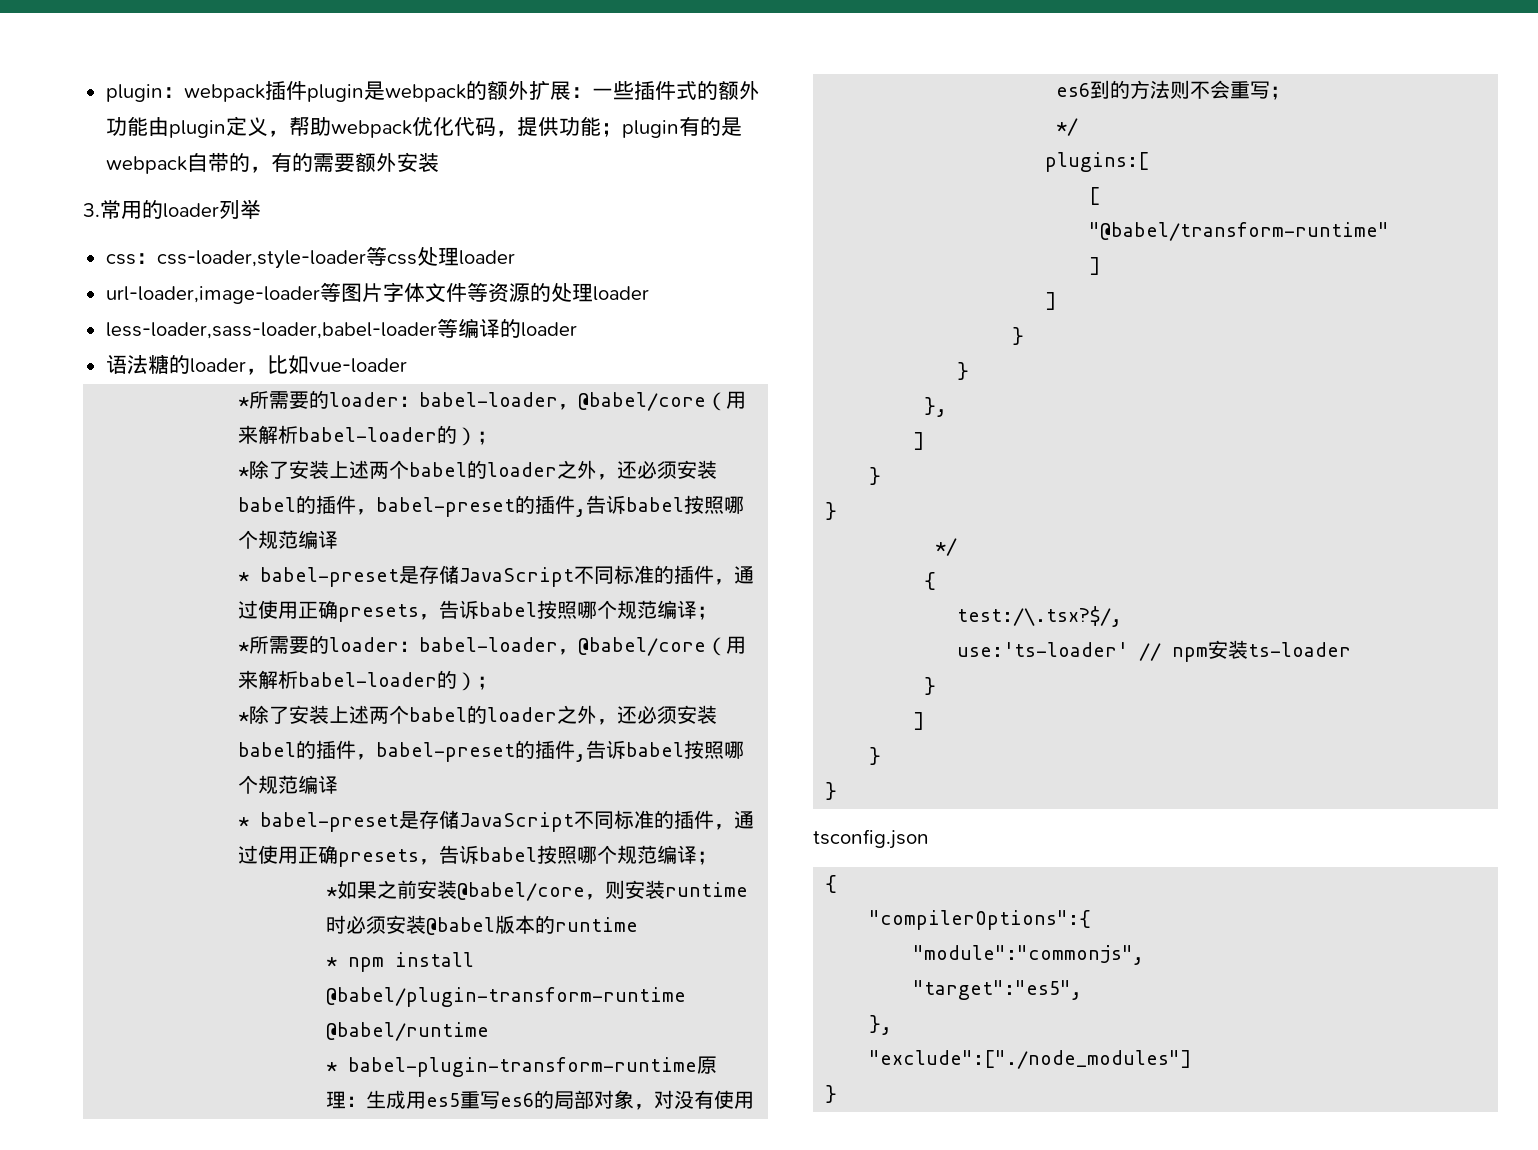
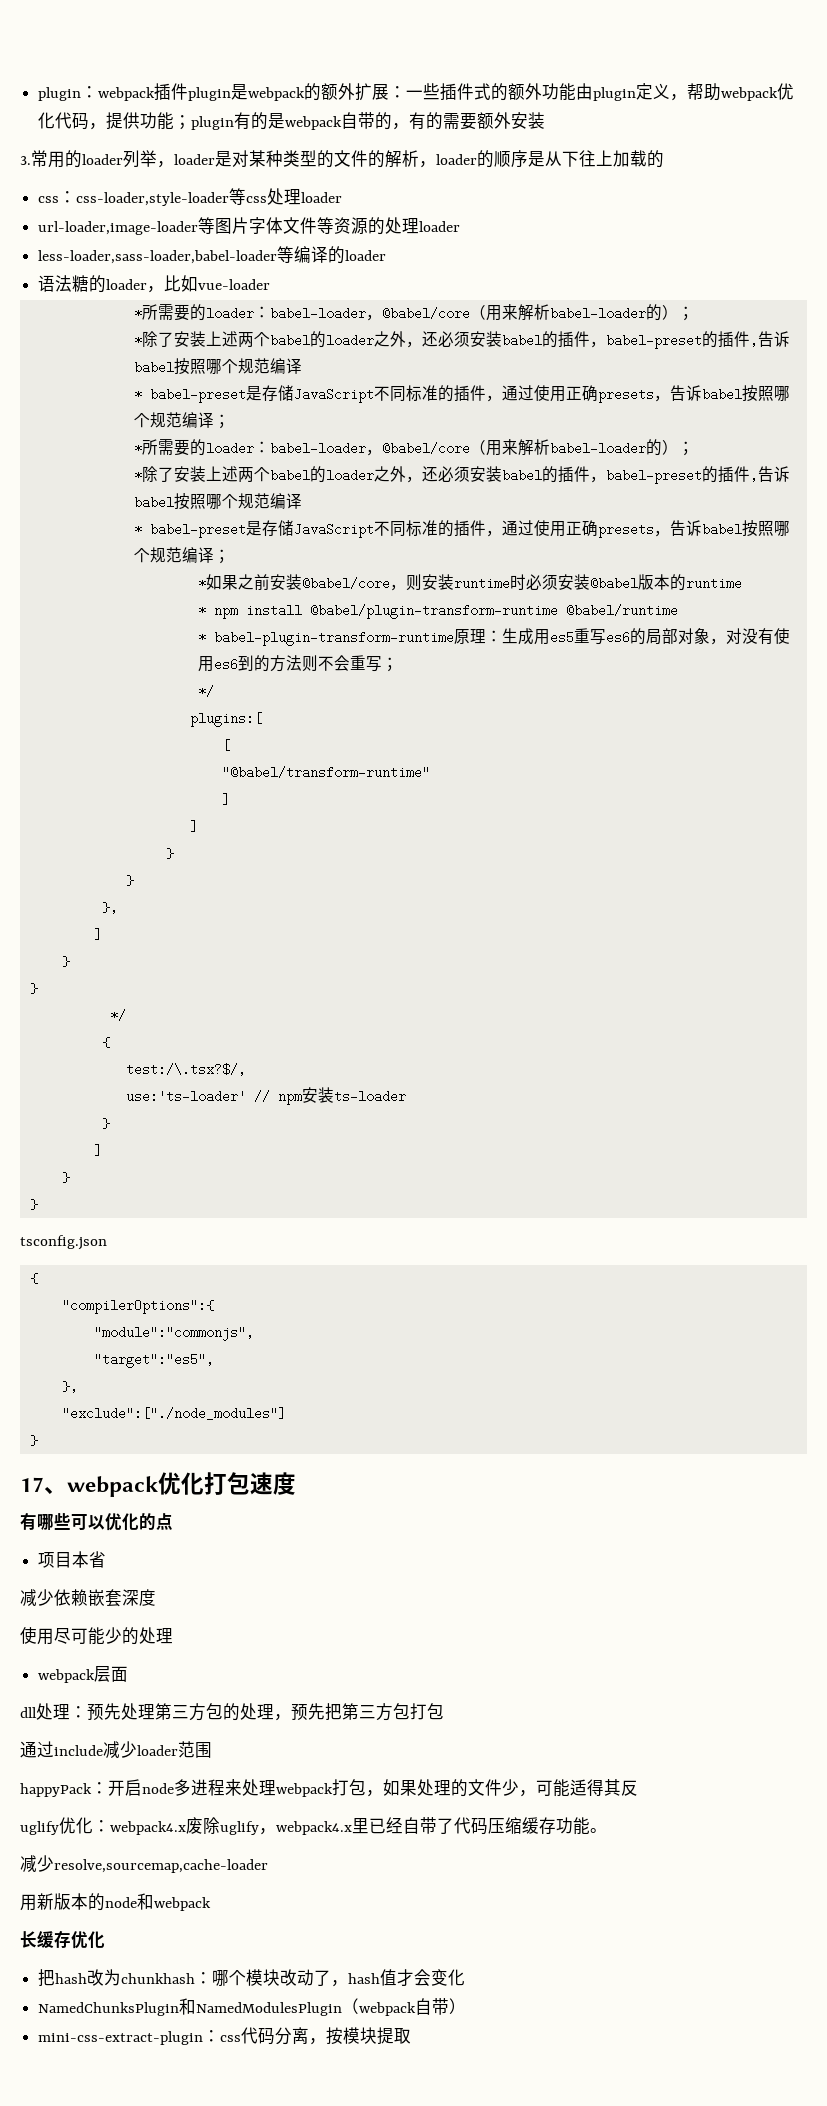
- 3.常用的loader列举
+ 3.常用的loader列举，loader是对某种类型的文件的解析，loader的顺序是从下往上加载的
+ 17、webpack优化打包速度
+ 有哪些可以优化的点
+ 项目本省
+ 减少依赖嵌套深度
+ 使用尽可能少的处理
+ webpack层面
+ dll处理：预先处理第三方包的处理，预先把第三方包打包
+ 通过include减少loader范围
+ happyPack：开启node多进程来处理webpack打包，如果处理的文件少，可能适得其反
+ uglify优化：webpack4.x废除uglify，webpack4.x里已经自带了代码压缩缓存功能。
+ 减少resolve,sourcemap,cache-loader
+ 用新版本的node和webpack
+ 长缓存优化
+ 把hash改为chunkhash：哪个模块改动了，hash值才会变化
+ NamedChunksPlugin和NamedModulesPlugin（webpack自带）
+ mini-css-extract-plugin：css代码分离，按模块提取

